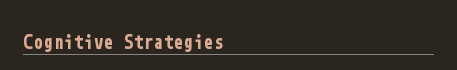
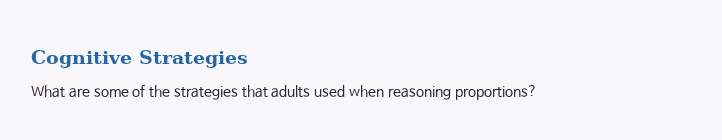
+ What are some of the strategies that adults used when reasoning proportions?

